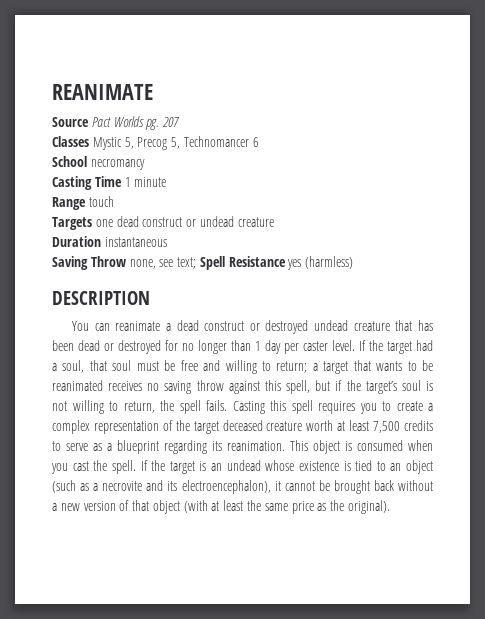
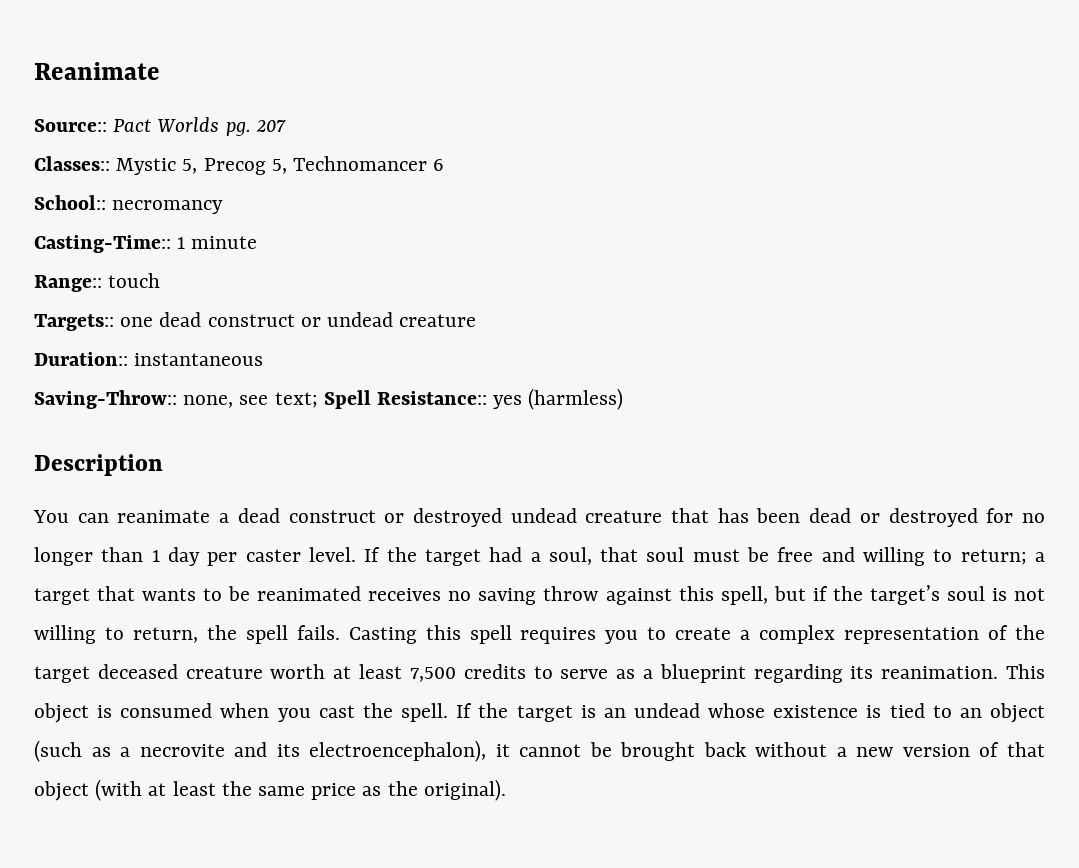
- REANIMATE
- Source Pact Worlds pg.
+ Reanimate
+ Source:: Pact Worlds pg.
- Classes Mystic 5, Precog 5, Technomancer 6
+ Classes:: Mystic 5, Precog 5, Technomancer 6
- School necromancy
+ School:: necromancy
- Casting Time 1 minute
+ Casting-Time:: 1 minute
- Range touch
+ Range:: touch
- Targets one dead construct or undead creature
+ Targets:: one dead construct or undead creature
- Duration instantaneous
+ Duration:: instantaneous
- Saving Throw none, see text; Spell Resistance yes (harmless)
+ Saving-Throw:: none, see text; Spell Resistance:: yes (harmless)
- DESCRIPTION
+ Description

